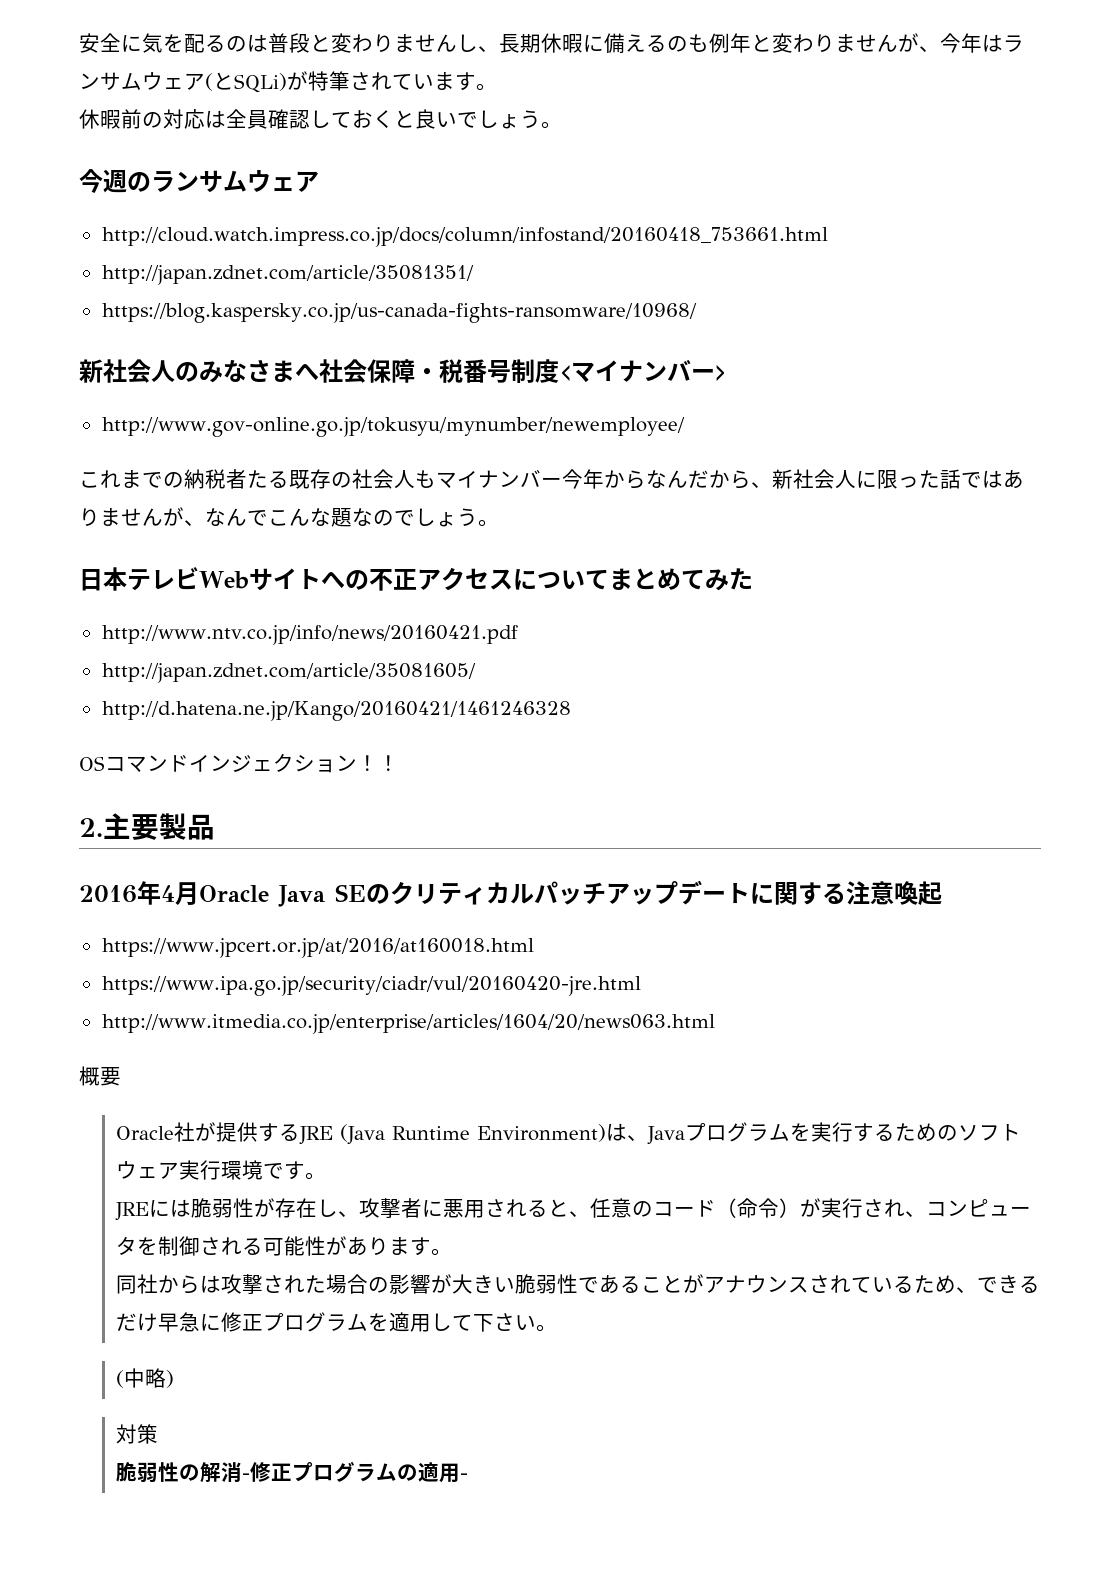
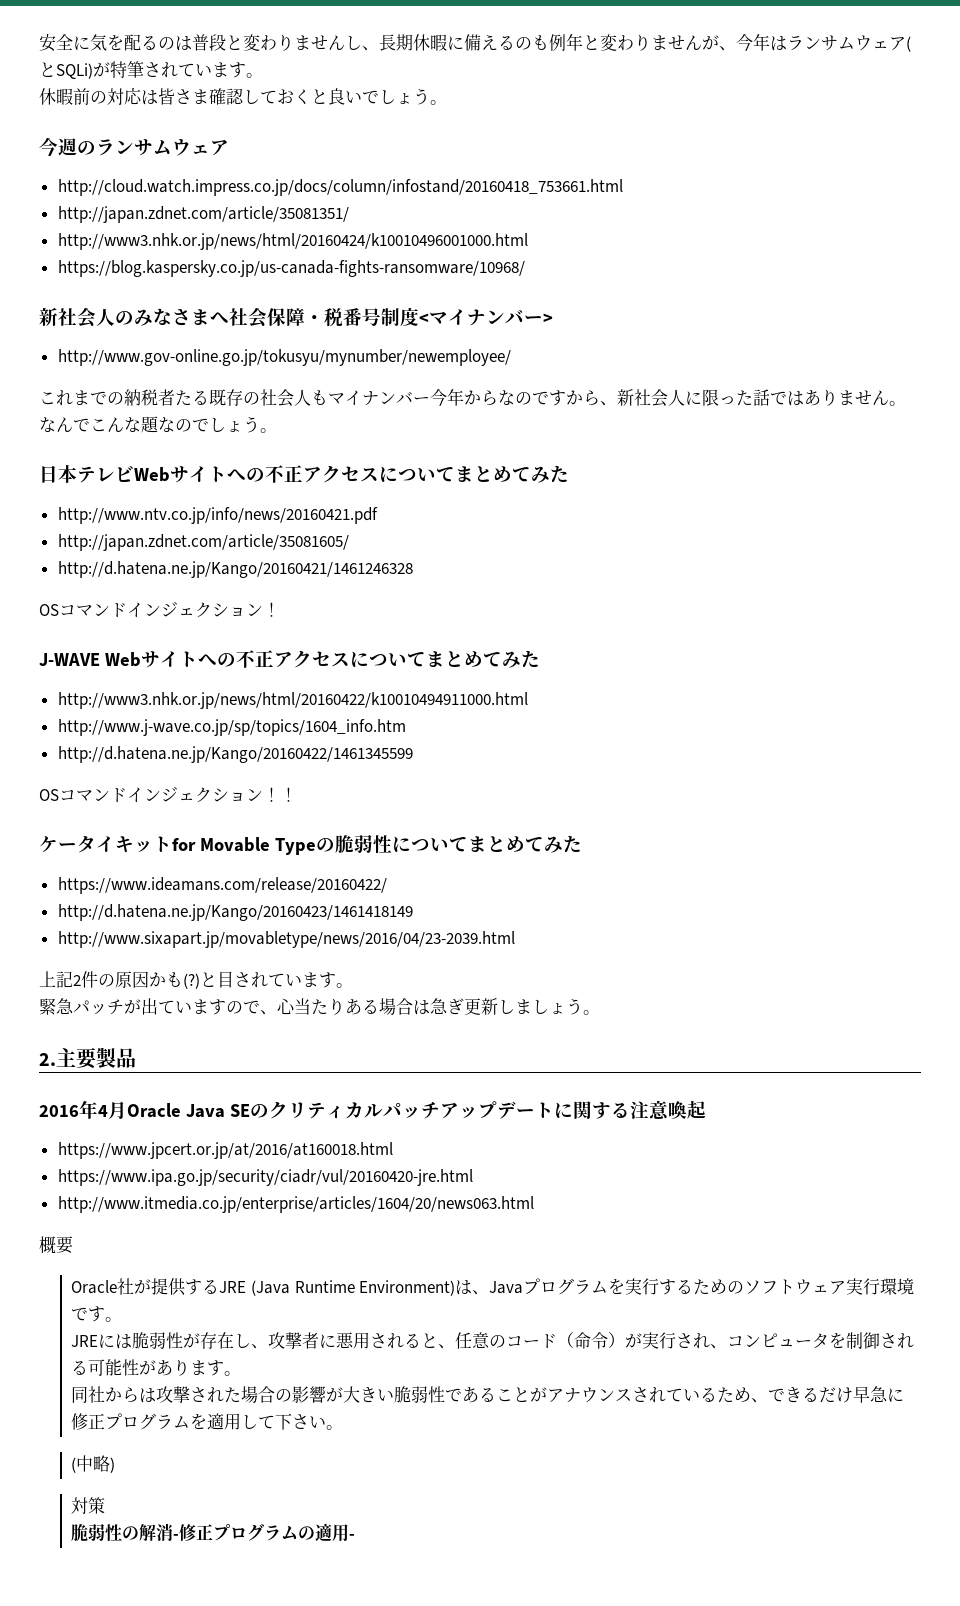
- 休暇前の対応は全員確認しておくと良いでしょう。
+ 休暇前の対応は皆さま確認しておくと良いでしょう。
+ http://www3.nhk.or.jp/news/html/20160424/k10010496001000.html
- これまでの納税者たる既存の社会人もマイナンバー今年からなんだから、新社会人に限った話ではありませんが、なんでこんな題なのでしょう。
+ これまでの納税者たる既存の社会人もマイナンバー今年からなのですから、新社会人に限った話ではありません。なんでこんな題なのでしょう。
  http://d.hatena.ne.jp/Kango/20160421/1461246328
+ OSコマンドインジェクション！
+ J-WAVE Webサイトへの不正アクセスについてまとめてみた
+ http://www3.nhk.or.jp/news/html/20160422/k10010494911000.html
+ http://www.j-wave.co.jp/sp/topics/1604_info.htm
+ http://d.hatena.ne.jp/Kango/20160422/1461345599
  OSコマンドインジェクション！！
+ ケータイキットfor Movable Typeの脆弱性についてまとめてみた
+ https://www.ideamans.com/release/20160422/
+ http://d.hatena.ne.jp/Kango/20160423/1461418149
+ http://www.sixapart.jp/movabletype/news/2016/04/23-2039.html
+ 上記2件の原因かも(?)と目されています。
+ 緊急パッチが出ていますので、心当たりある場合は急ぎ更新しましょう。

